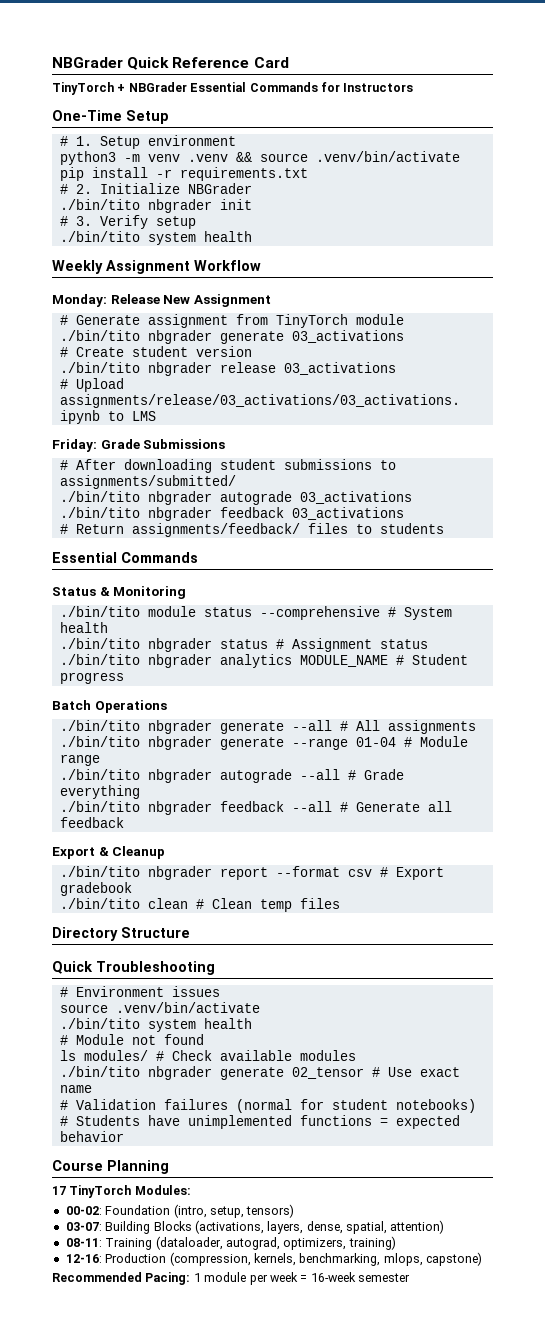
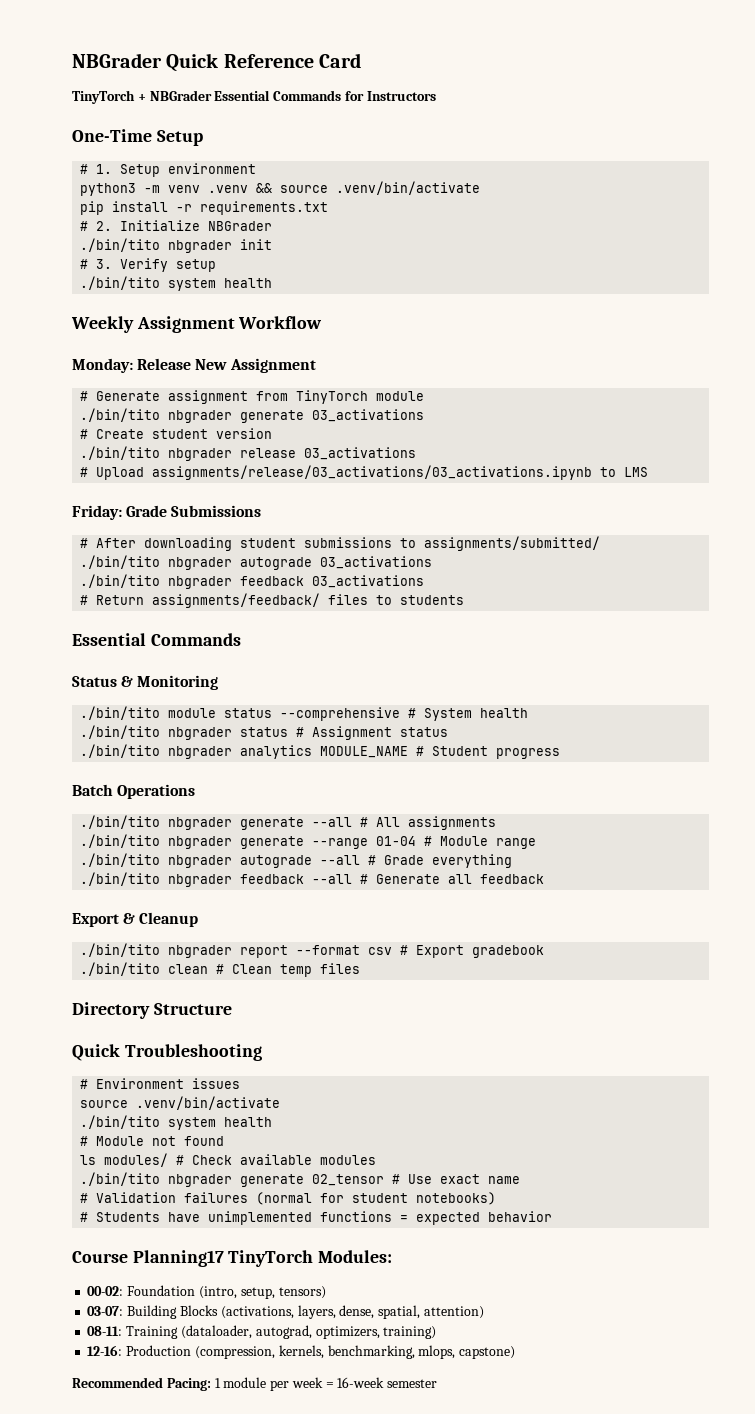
- Course Planning
- 17 TinyTorch Modules:
+ Course Planning17 TinyTorch Modules:

